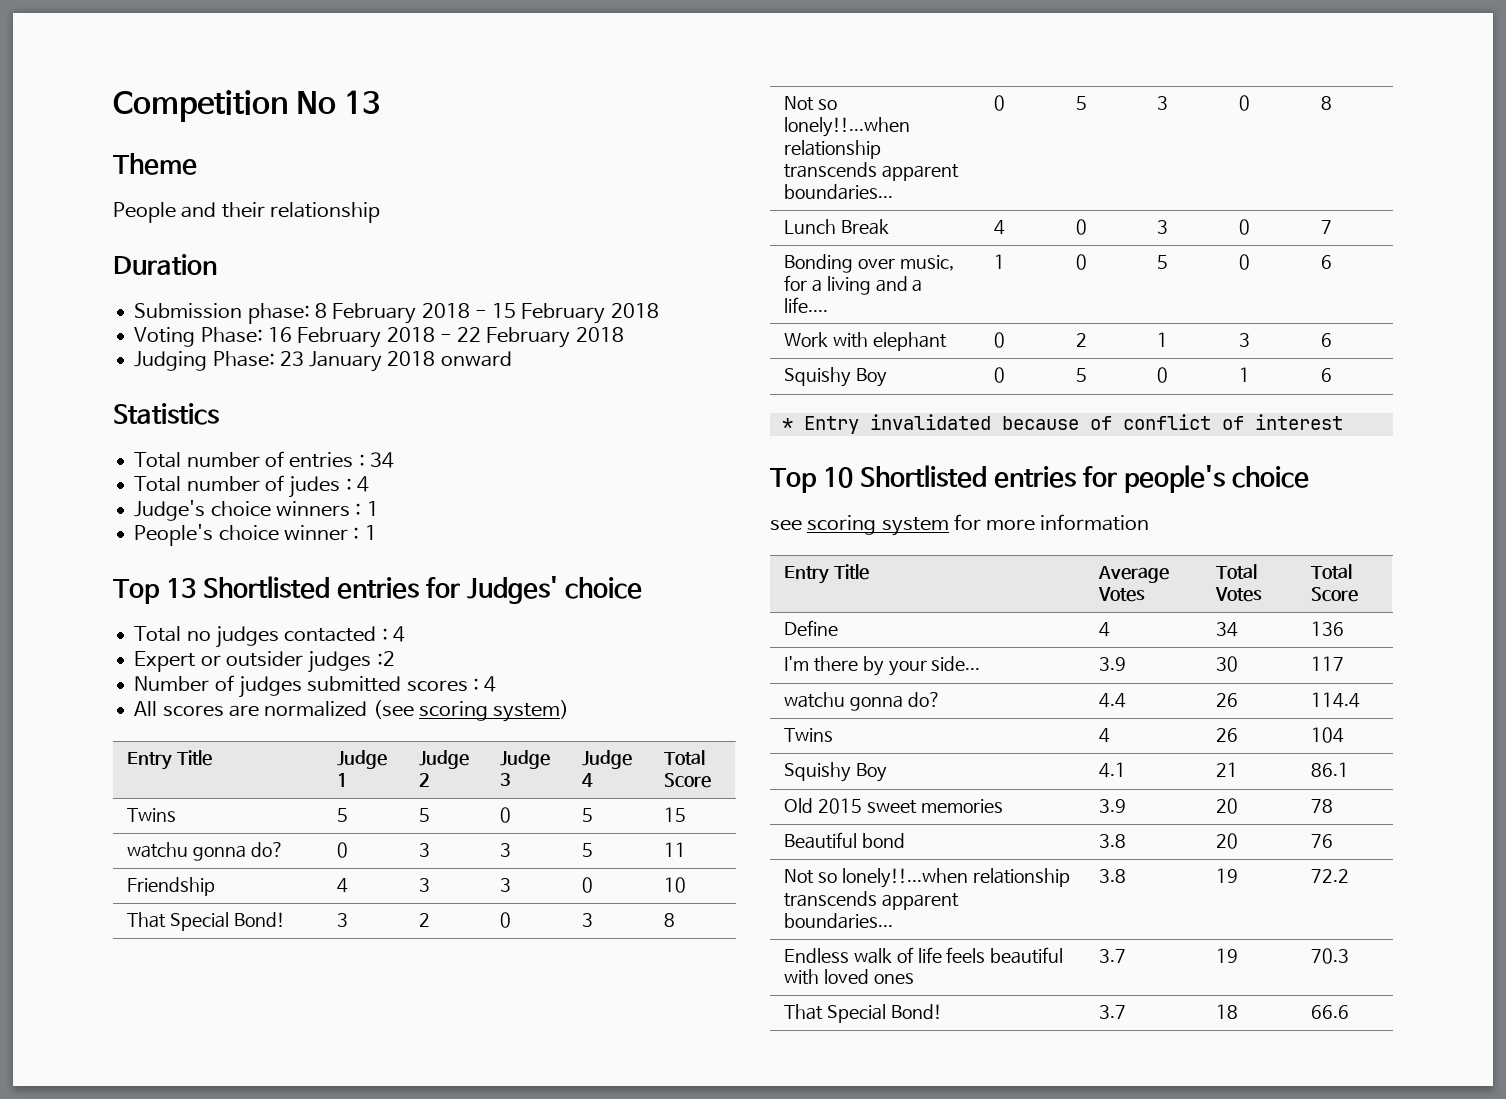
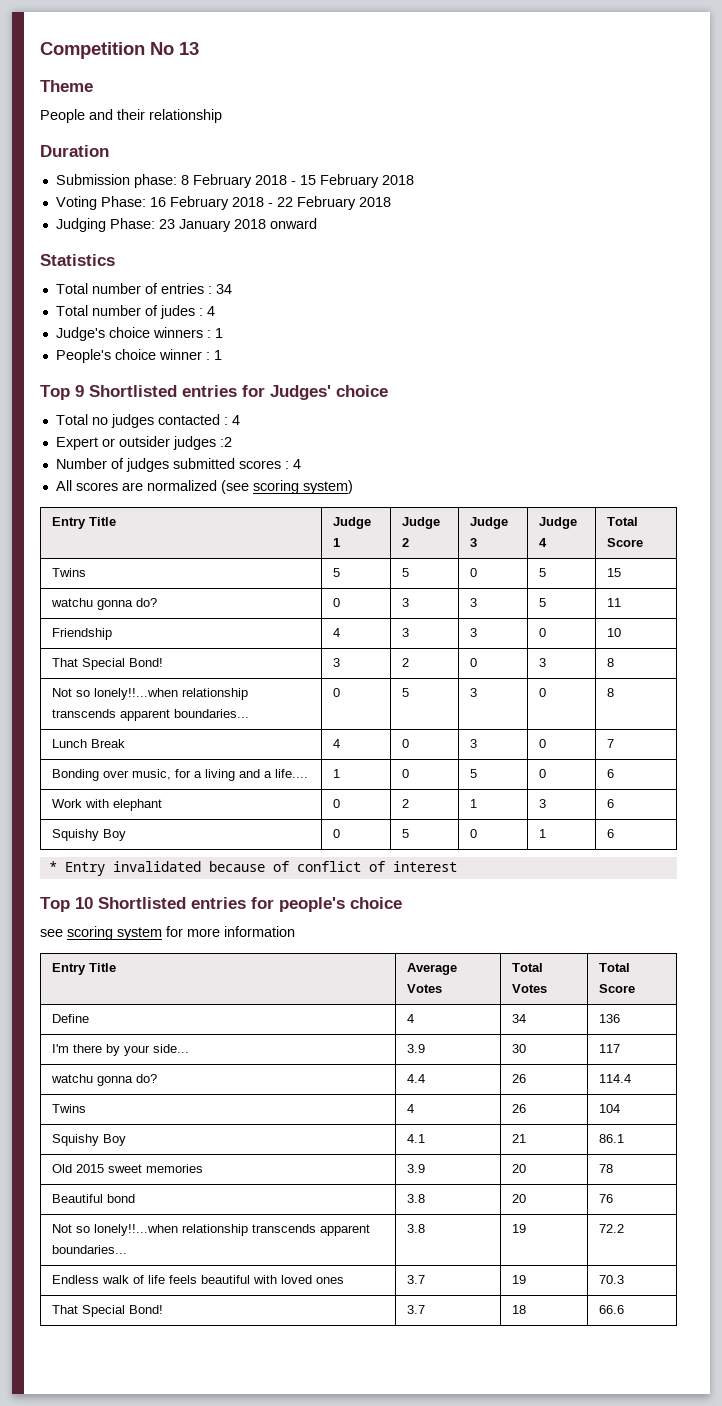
- Top 13 Shortlisted entries for Judges' choice
+ Top 9 Shortlisted entries for Judges' choice

